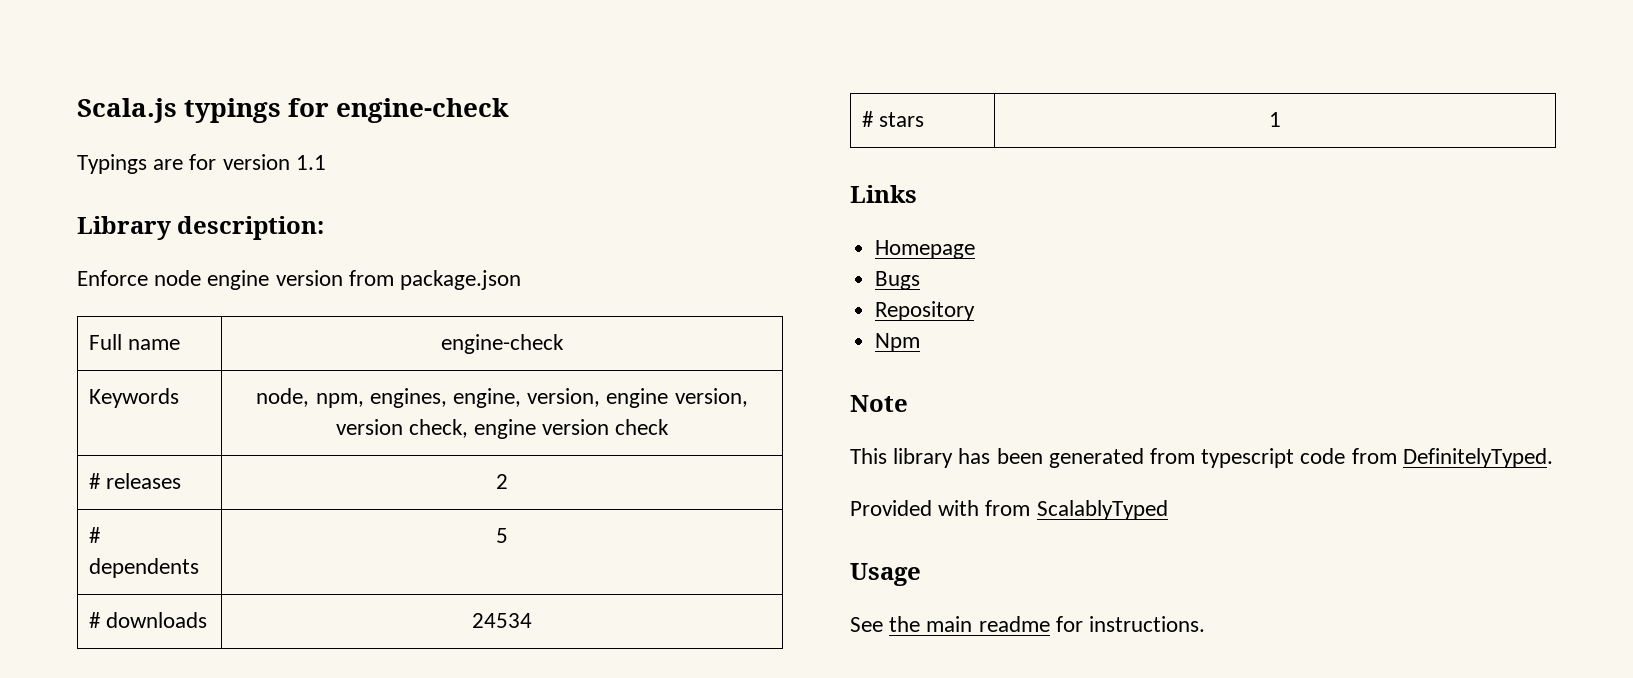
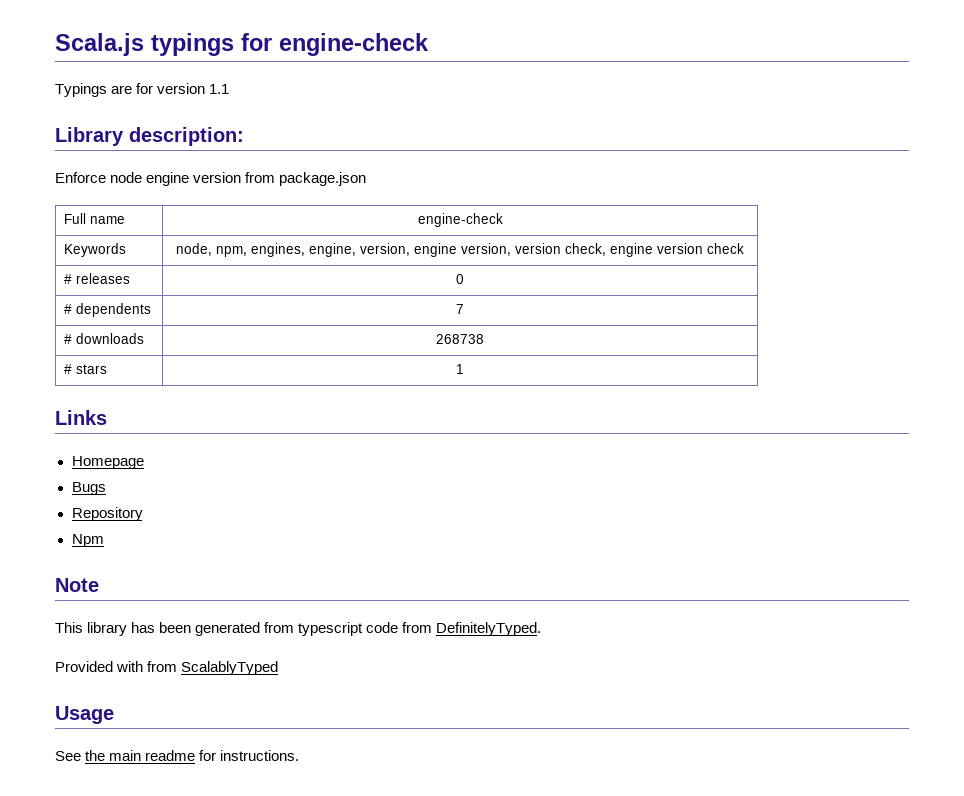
- # releases | 2
+ # releases | 0
- # dependents | 5
+ # dependents | 7
- # downloads | 24534
+ # downloads | 268738

